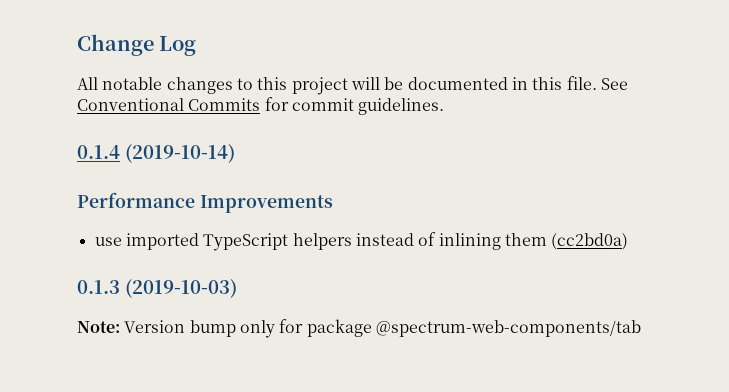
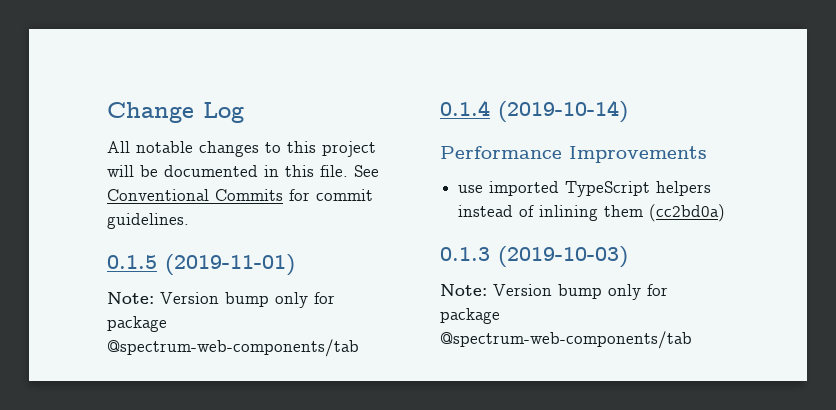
+ 0.1.5 (2019-11-01)
+ Note: Version bump only for package @spectrum-web-components/tab

